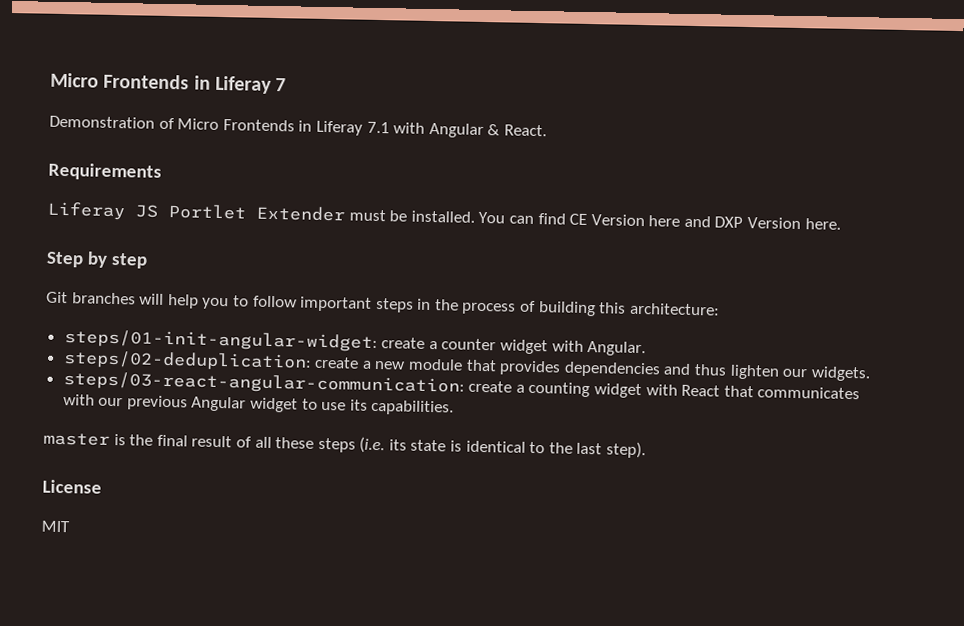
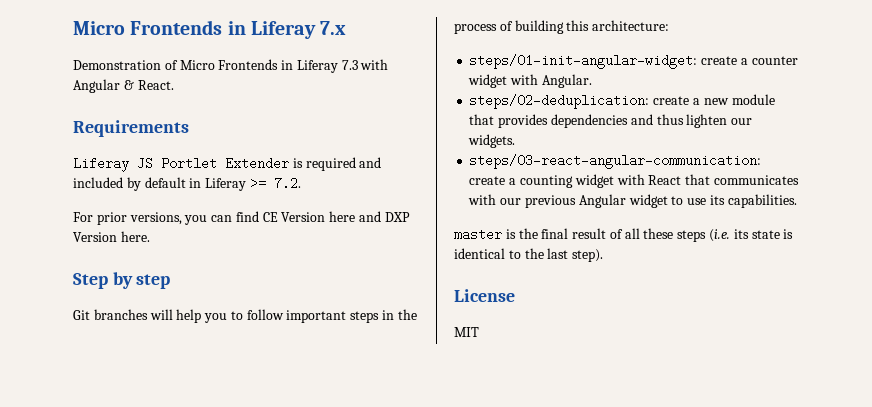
- Micro Frontends in Liferay 7
+ Micro Frontends in Liferay 7.x
- Demonstration of Micro Frontends in Liferay 7.1 with Angular & React.
+ Demonstration of Micro Frontends in Liferay 7.3 with Angular & React.
- Liferay JS Portlet Extender must be installed. You can find CE Version here and DXP Version here.
+ Liferay JS Portlet Extender is required and included by default in Liferay >= 7.2.
+ For prior versions, you can find CE Version here and DXP Version here.

